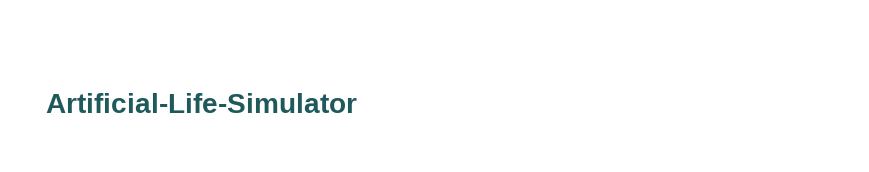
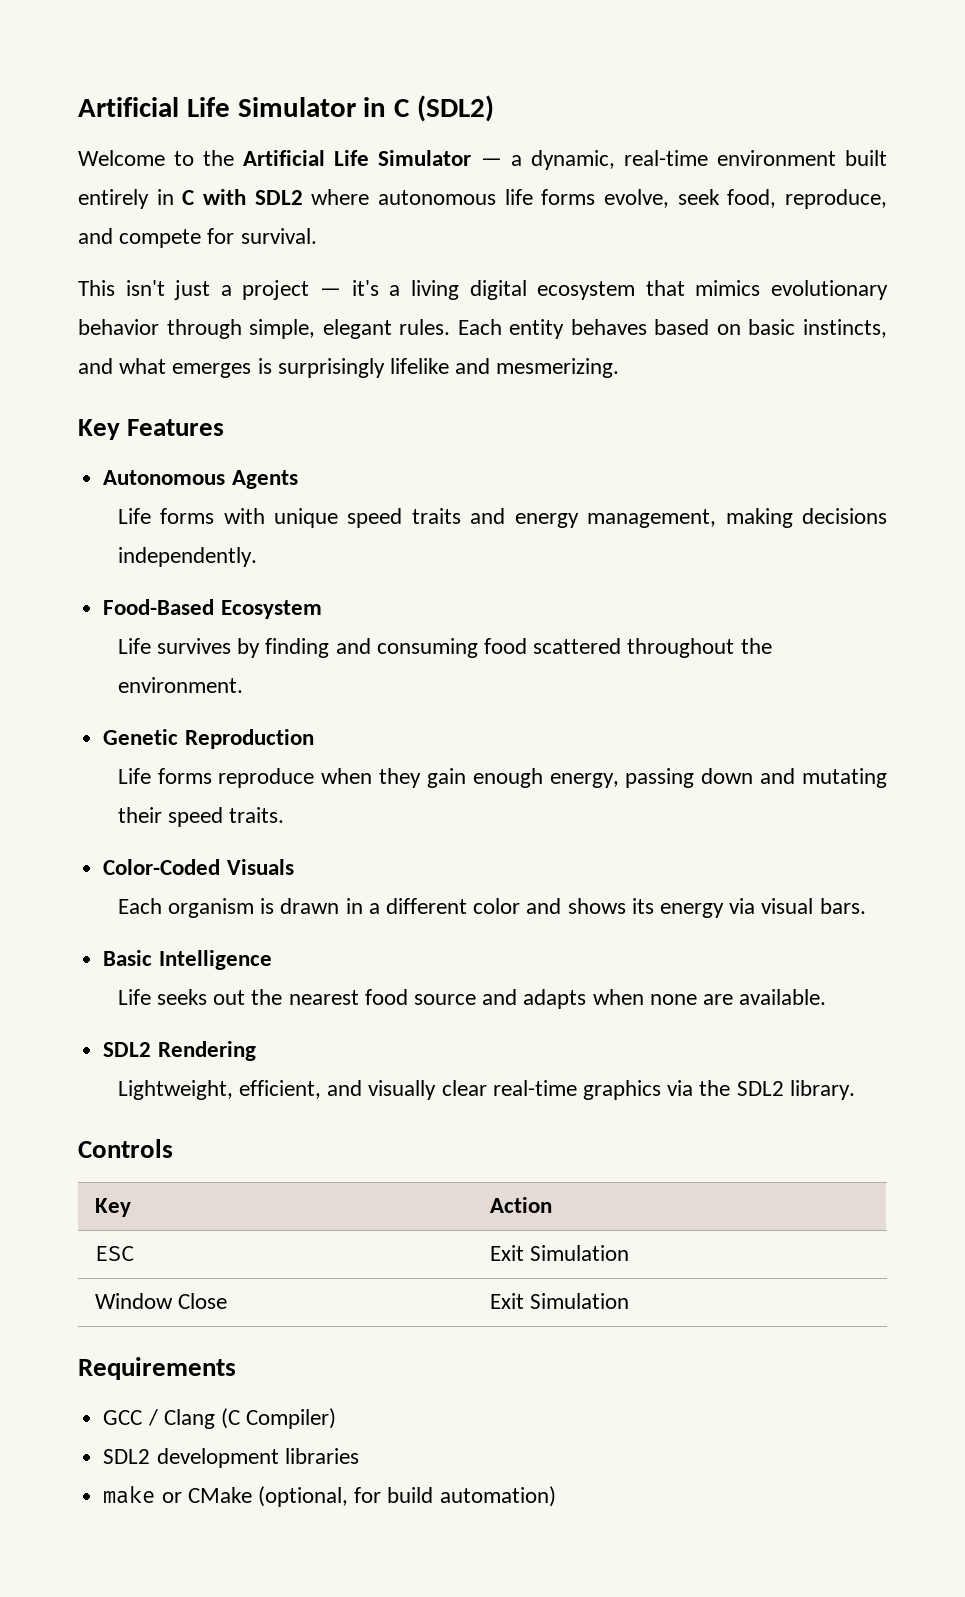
- Artificial-Life-Simulator
+ Artificial Life Simulator in C (SDL2)
+ Welcome to the Artificial Life Simulator — a dynamic, real-time environment built entirely in C with SDL2 where autonomous life forms evolve, seek food, reproduce, and compete for survival.
+ This isn't just a project — it's a living digital ecosystem that mimics evolutionary behavior through simple, elegant rules. Each entity behaves based on basic instincts, and what emerges is surprisingly lifelike and mesmerizing.
+ Key Features
+ Autonomous Agents
+ Life forms with unique speed traits and energy management, making decisions independently.
+ Food-Based Ecosystem
+ Life survives by finding and consuming food scattered throughout the environment.
+ Genetic Reproduction
+ Life forms reproduce when they gain enough energy, passing down and mutating their speed traits.
+ Color-Coded Visuals
+ Each organism is drawn in a different color and shows its energy via visual bars.
+ Basic Intelligence
+ Life seeks out the nearest food source and adapts when none are available.
+ SDL2 Rendering
+ Lightweight, efficient, and visually clear real-time graphics via the SDL2 library.
+ Controls
+ Key | Action
+ ESC | Exit Simulation
+ Window Close | Exit Simulation
+ Requirements
+ GCC / Clang (C Compiler)
+ SDL2 development libraries
+ make or CMake (optional, for build automation)

